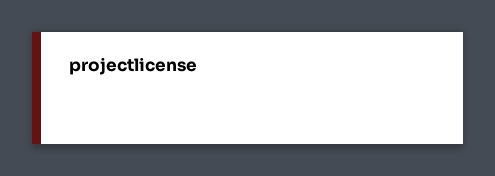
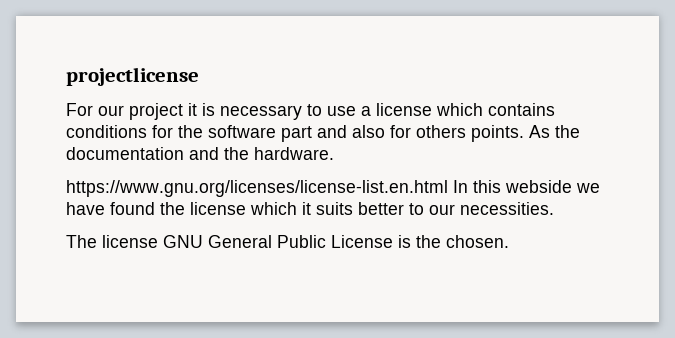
+ For our project it is necessary to use a license which contains conditions for the software part and also for others points. As the documentation and the hardware.
+ https://www.gnu.org/licenses/license-list.en.html In this webside we have found the license which it suits better to our necessities.
+ The license GNU General Public License is the chosen.

